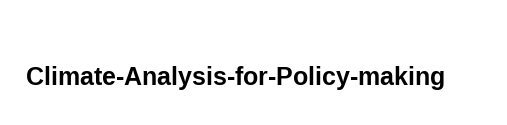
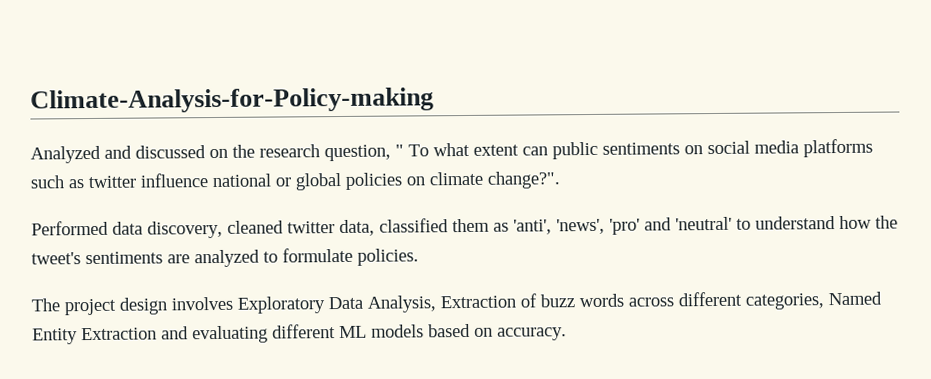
+ Analyzed and discussed on the research question, " To what extent can public sentiments on social media platforms such as twitter influence national or global policies on climate change?".
+ Performed data discovery, cleaned twitter data, classified them as 'anti', 'news', 'pro' and 'neutral' to understand how the tweet's sentiments are analyzed to formulate policies.
+ The project design involves Exploratory Data Analysis, Extraction of buzz words across different categories, Named Entity Extraction and evaluating different ML models based on accuracy.

